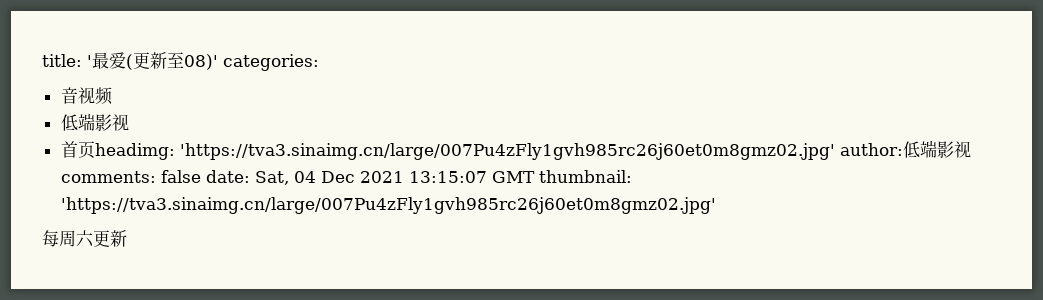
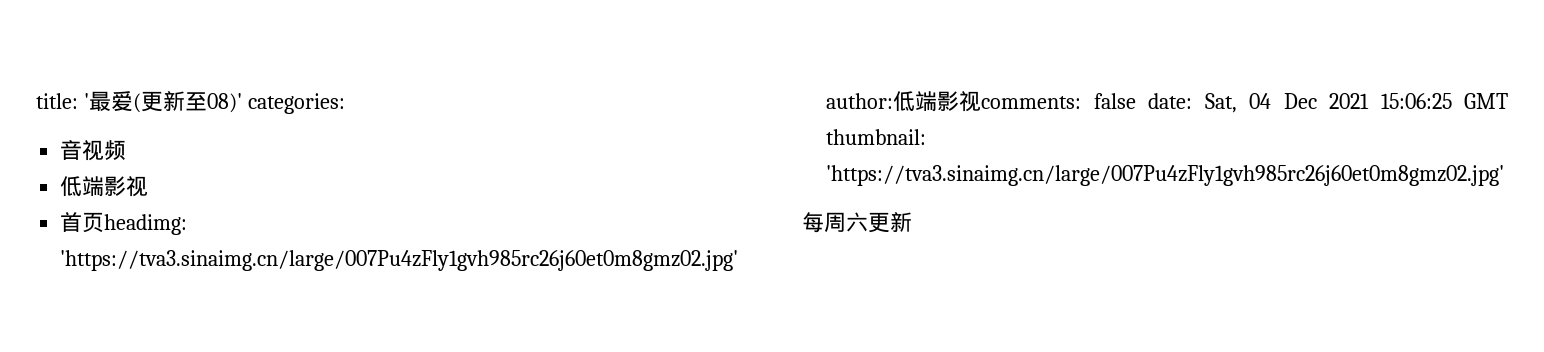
- 首页headimg: 'https://tva3.sinaimg.cn/large/007Pu4zFly1gvh985rc26j60et0m8gmz02.jpg' author:低端影视comments: false date: Sat, 04 Dec 2021 13:15:07 GMT thumbnail: 'https://tva3.sinaimg.cn/large/007Pu4zFly1gvh985rc26j60et0m8gmz02.jpg'
+ 首页headimg: 'https://tva3.sinaimg.cn/large/007Pu4zFly1gvh985rc26j60et0m8gmz02.jpg' author:低端影视comments: false date: Sat, 04 Dec 2021 15:06:25 GMT thumbnail: 'https://tva3.sinaimg.cn/large/007Pu4zFly1gvh985rc26j60et0m8gmz02.jpg'

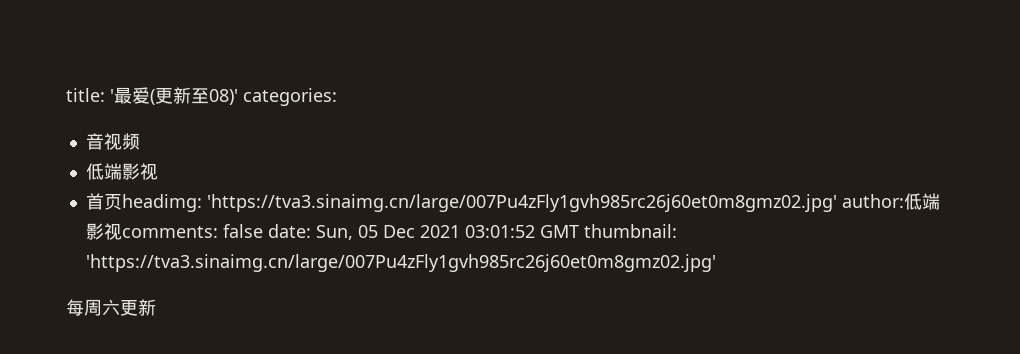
- 首页headimg: 'https://tva3.sinaimg.cn/large/007Pu4zFly1gvh985rc26j60et0m8gmz02.jpg' author:低端影视comments: false date: Sat, 04 Dec 2021 15:06:25 GMT thumbnail: 'https://tva3.sinaimg.cn/large/007Pu4zFly1gvh985rc26j60et0m8gmz02.jpg'
+ 首页headimg: 'https://tva3.sinaimg.cn/large/007Pu4zFly1gvh985rc26j60et0m8gmz02.jpg' author:低端影视comments: false date: Sun, 05 Dec 2021 03:01:52 GMT thumbnail: 'https://tva3.sinaimg.cn/large/007Pu4zFly1gvh985rc26j60et0m8gmz02.jpg'

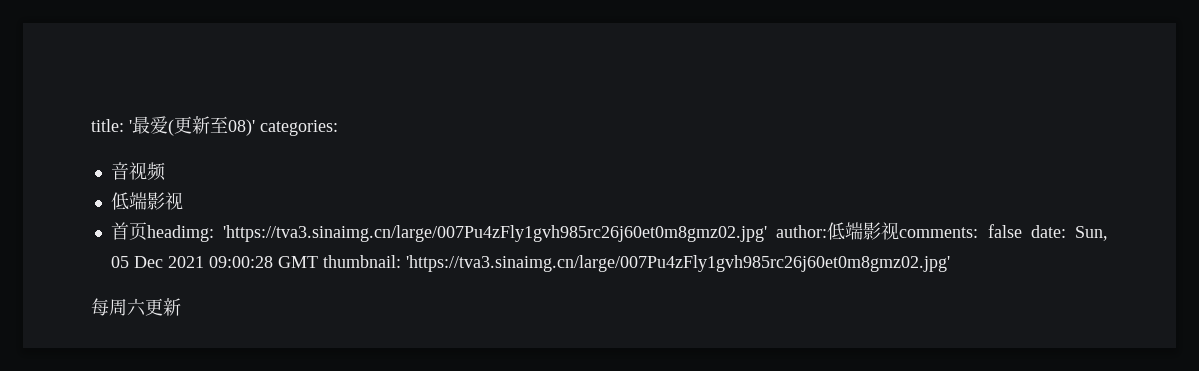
- 首页headimg: 'https://tva3.sinaimg.cn/large/007Pu4zFly1gvh985rc26j60et0m8gmz02.jpg' author:低端影视comments: false date: Sun, 05 Dec 2021 03:01:52 GMT thumbnail: 'https://tva3.sinaimg.cn/large/007Pu4zFly1gvh985rc26j60et0m8gmz02.jpg'
+ 首页headimg: 'https://tva3.sinaimg.cn/large/007Pu4zFly1gvh985rc26j60et0m8gmz02.jpg' author:低端影视comments: false date: Sun, 05 Dec 2021 09:00:28 GMT thumbnail: 'https://tva3.sinaimg.cn/large/007Pu4zFly1gvh985rc26j60et0m8gmz02.jpg'

